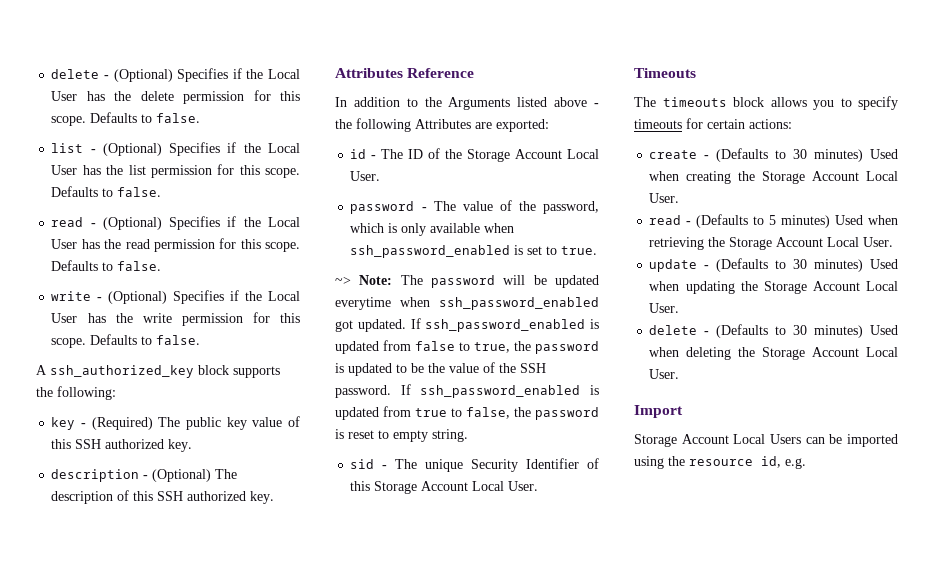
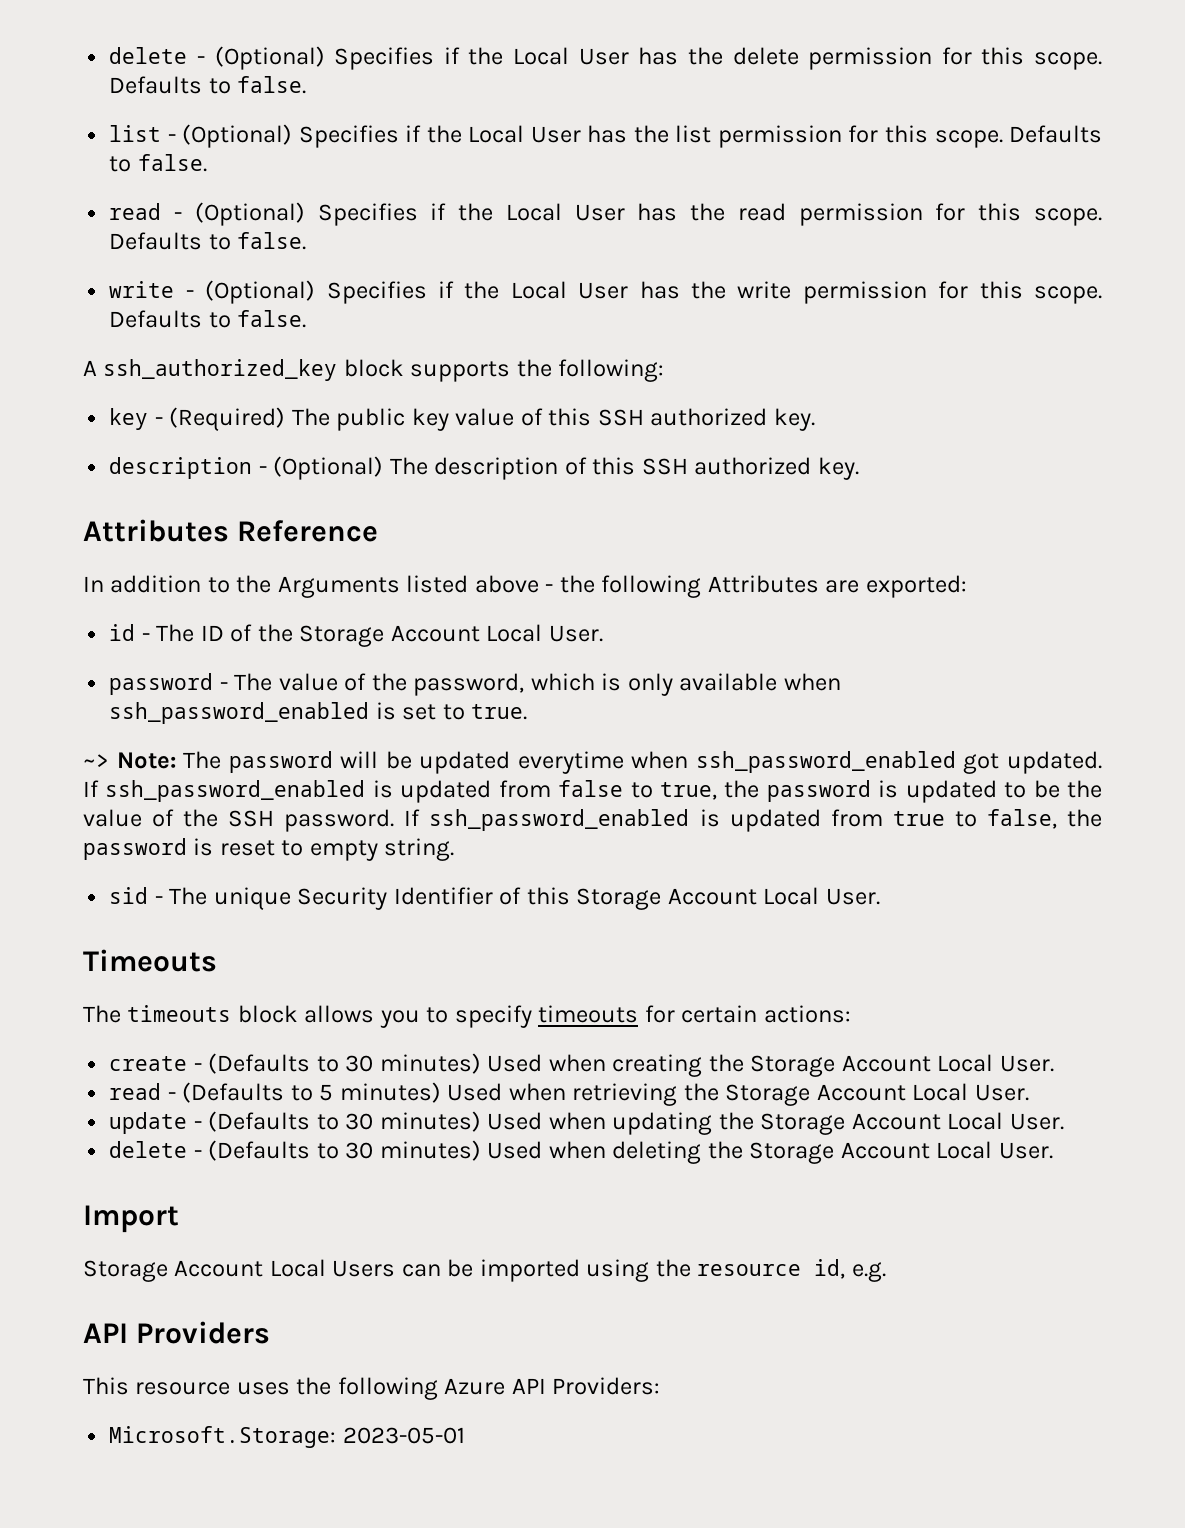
+ API Providers
+ This resource uses the following Azure API Providers:
+ Microsoft.Storage: 2023-05-01

